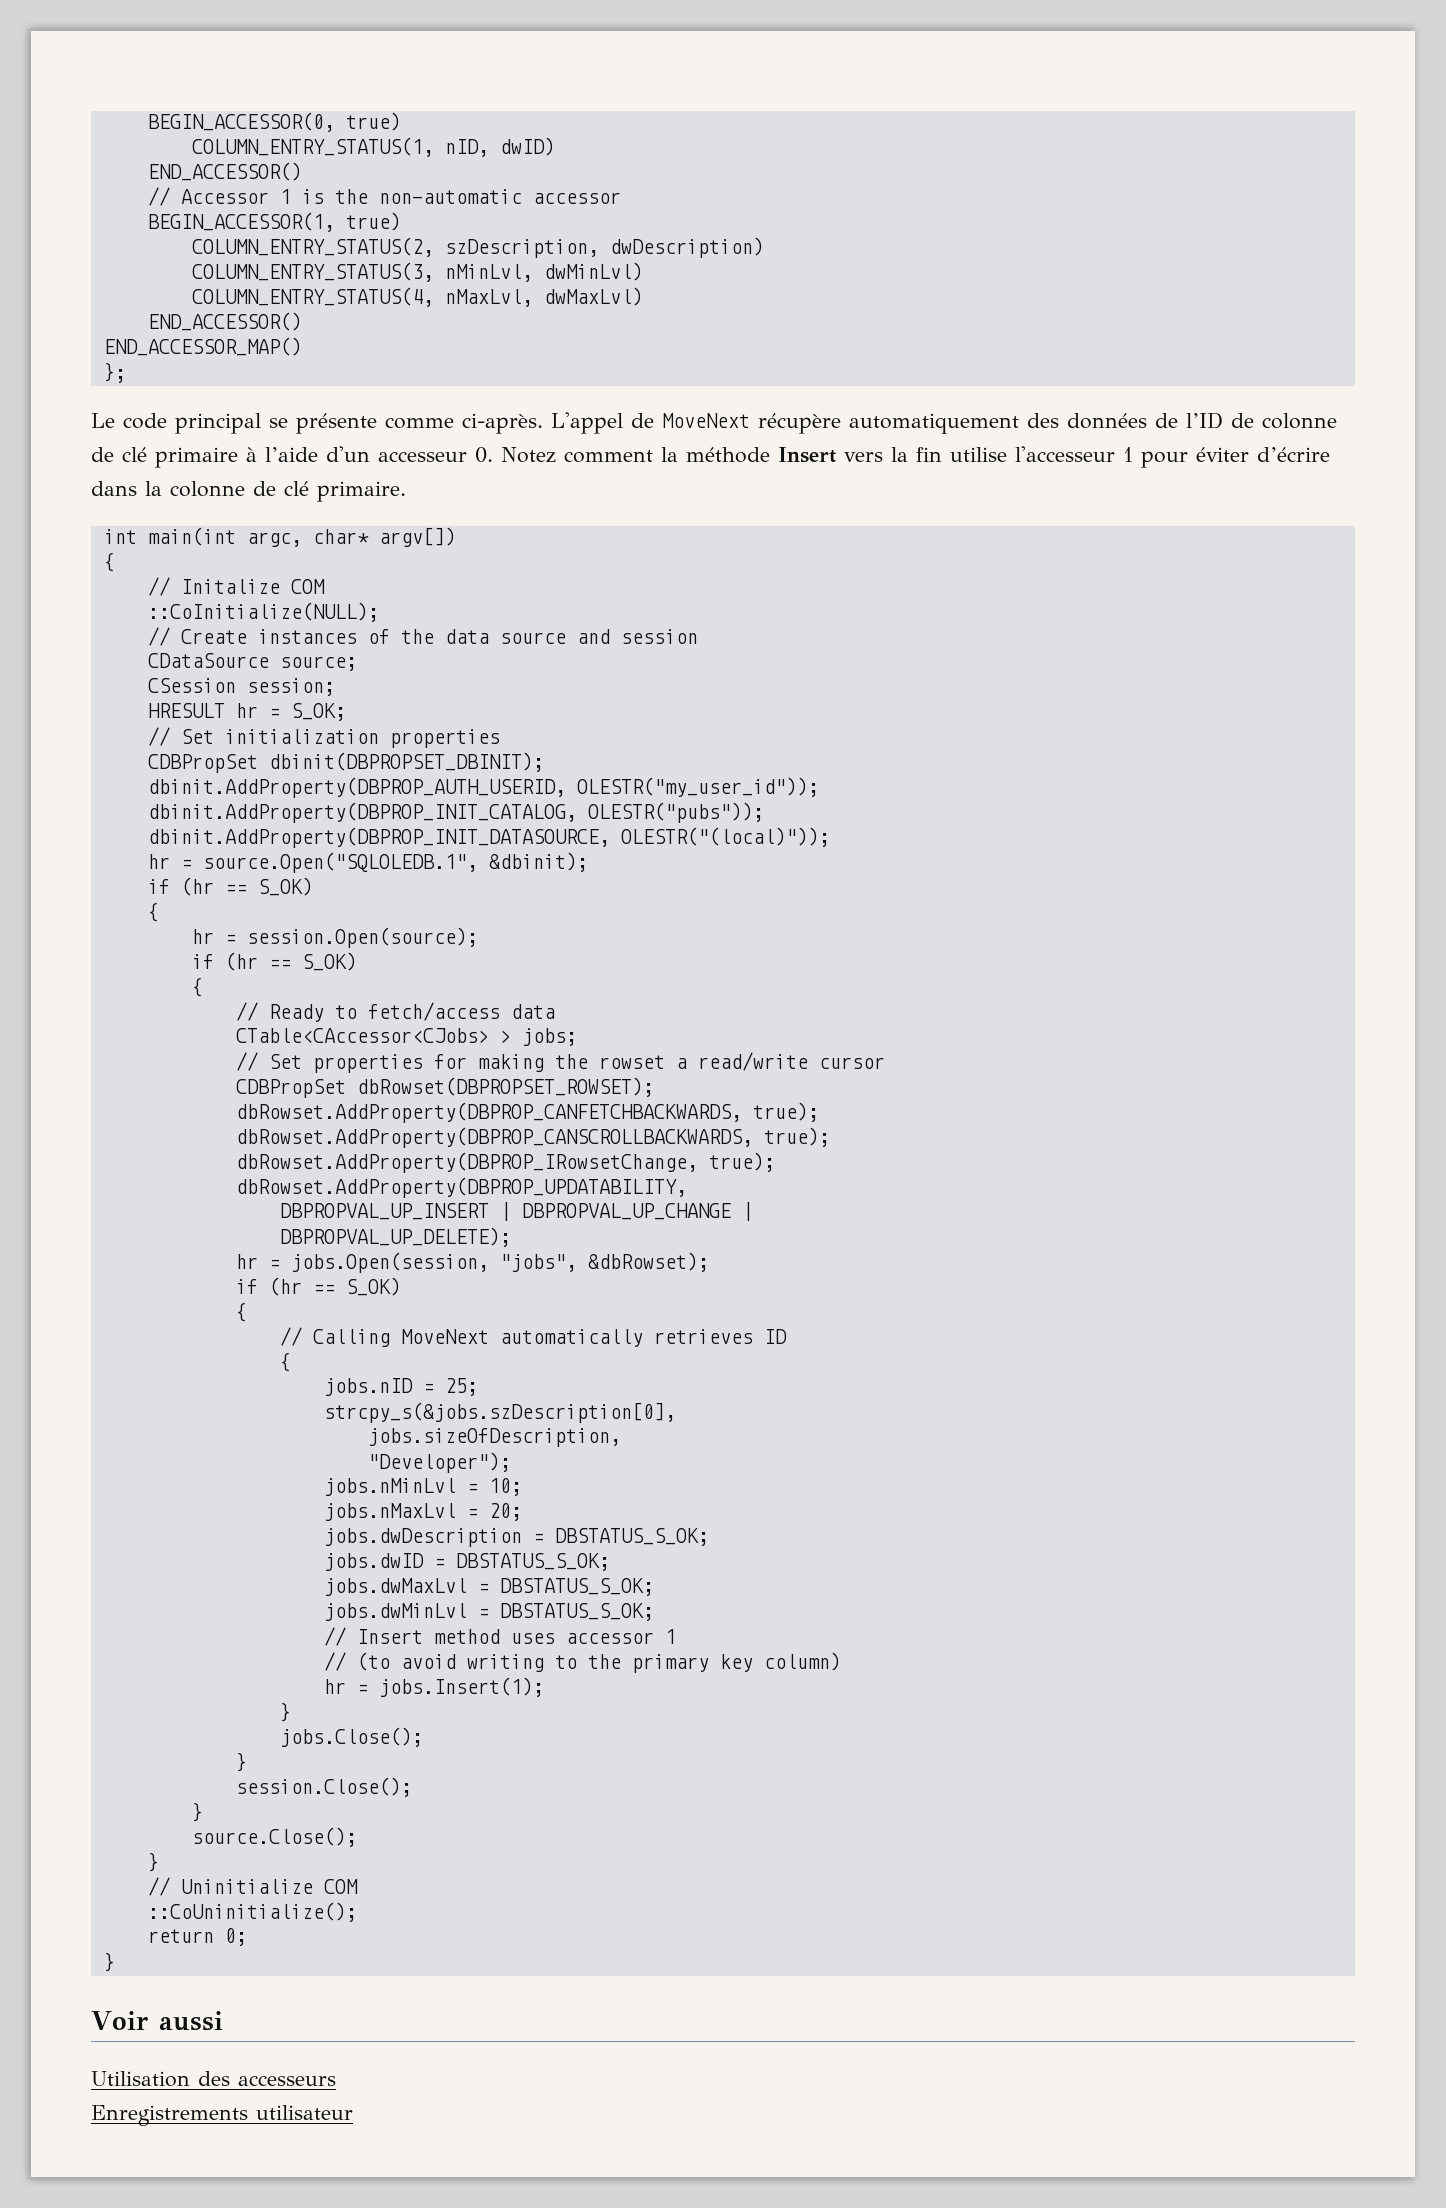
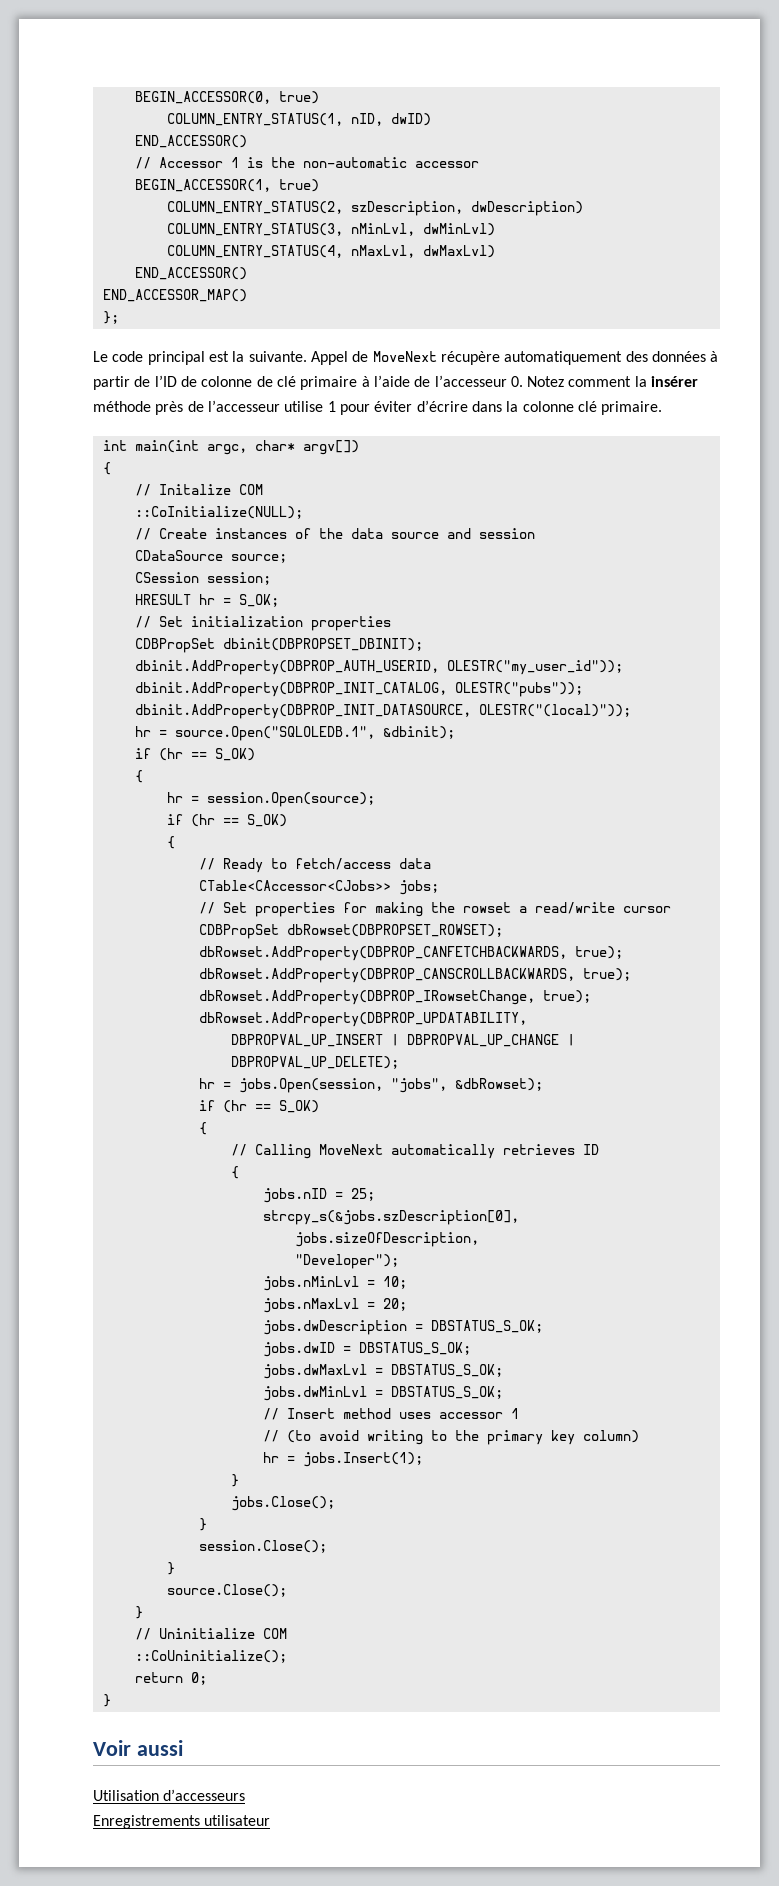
- Le code principal se présente comme ci-après. L'appel de MoveNext récupère automatiquement des données de l’ID de colonne de clé primaire à l’aide d'un accesseur 0. Notez comment la méthode Insert vers la fin utilise l'accesseur 1 pour éviter d’écrire dans la colonne de clé primaire.
+ Le code principal est la suivante. Appel de MoveNext récupère automatiquement des données à partir de l’ID de colonne de clé primaire à l’aide de l’accesseur 0. Notez comment la insérer méthode près de l’accesseur utilise 1 pour éviter d’écrire dans la colonne clé primaire.
- CTable<CAccessor<CJobs> > jobs;
+ CTable<CAccessor<CJobs>> jobs;
- Utilisation des accesseurs
+ Utilisation d’accesseurs

